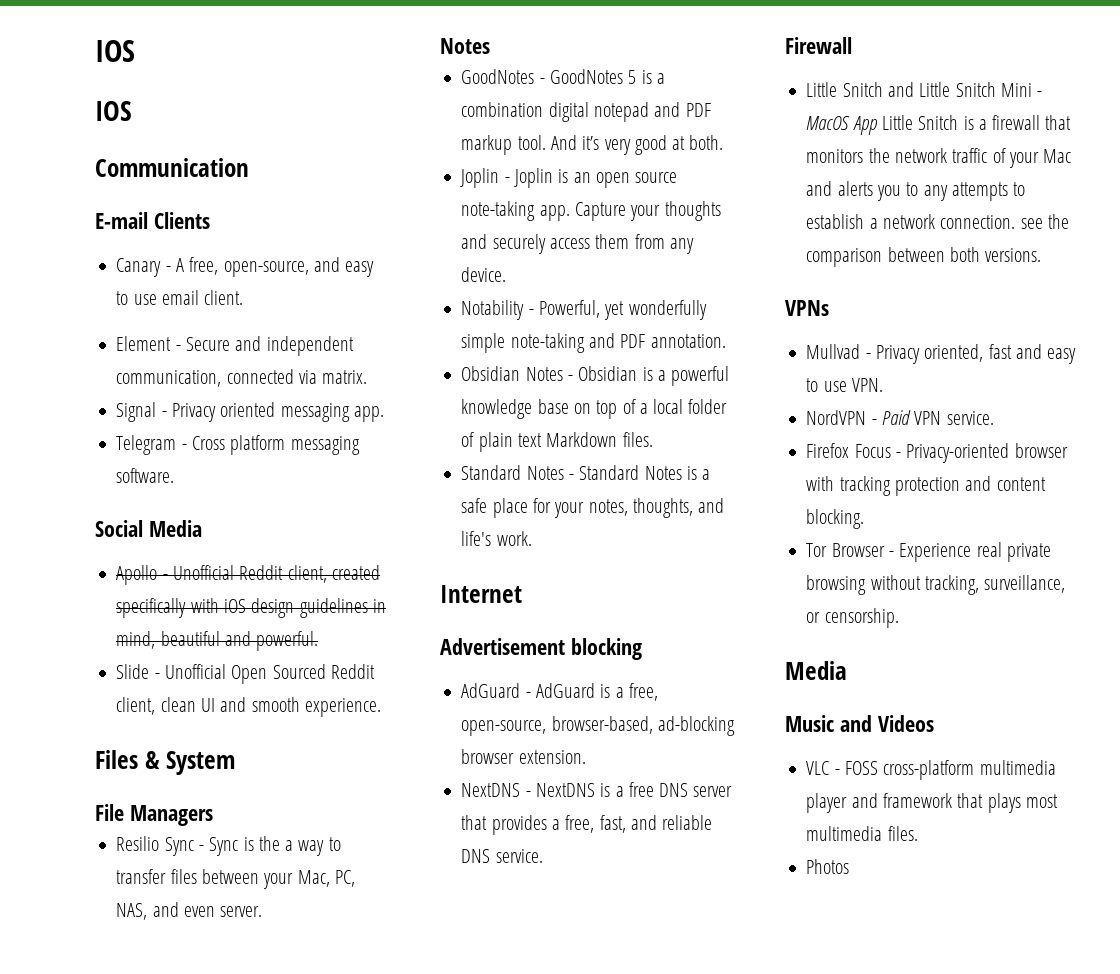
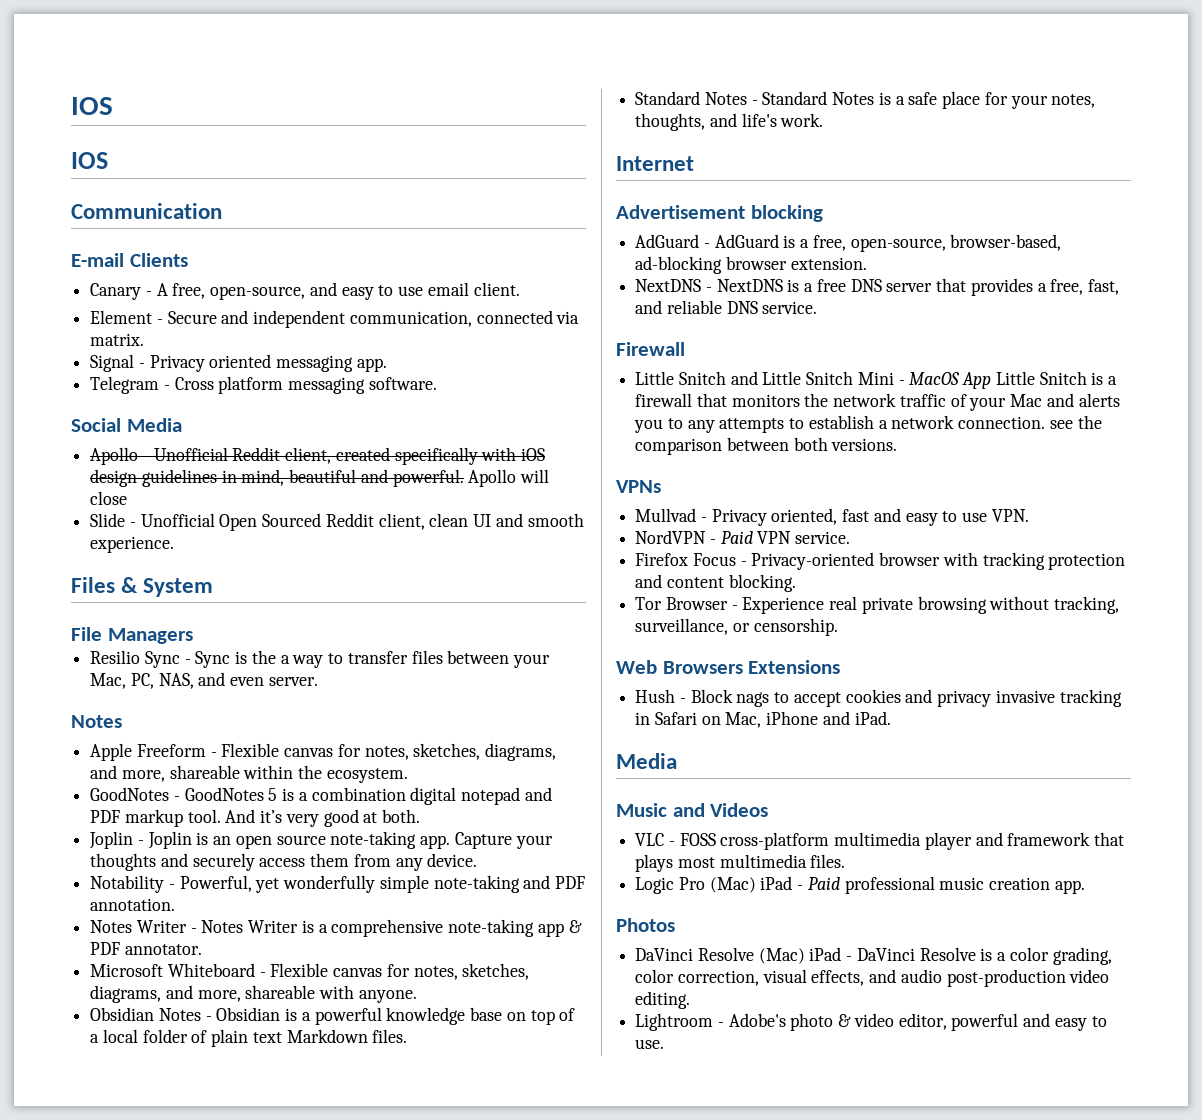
+ Apollo will close
+ Apple Freeform - Flexible canvas for notes, sketches, diagrams, and more, shareable within the ecosystem.
+ Notes Writer - Notes Writer is a comprehensive note-taking app & PDF annotator.
+ Microsoft Whiteboard - Flexible canvas for notes, sketches, diagrams, and more, shareable with anyone.
+ Web Browsers Extensions
+ Hush - Block nags to accept cookies and privacy invasive tracking in Safari on Mac, iPhone and iPad.
+ Logic Pro (Mac) iPad - Paid professional music creation app.
  Photos
+ DaVinci Resolve (Mac) iPad - DaVinci Resolve is a color grading, color correction, visual effects, and audio post-production video editing.
+ Lightroom - Adobe's photo & video editor, powerful and easy to use.

